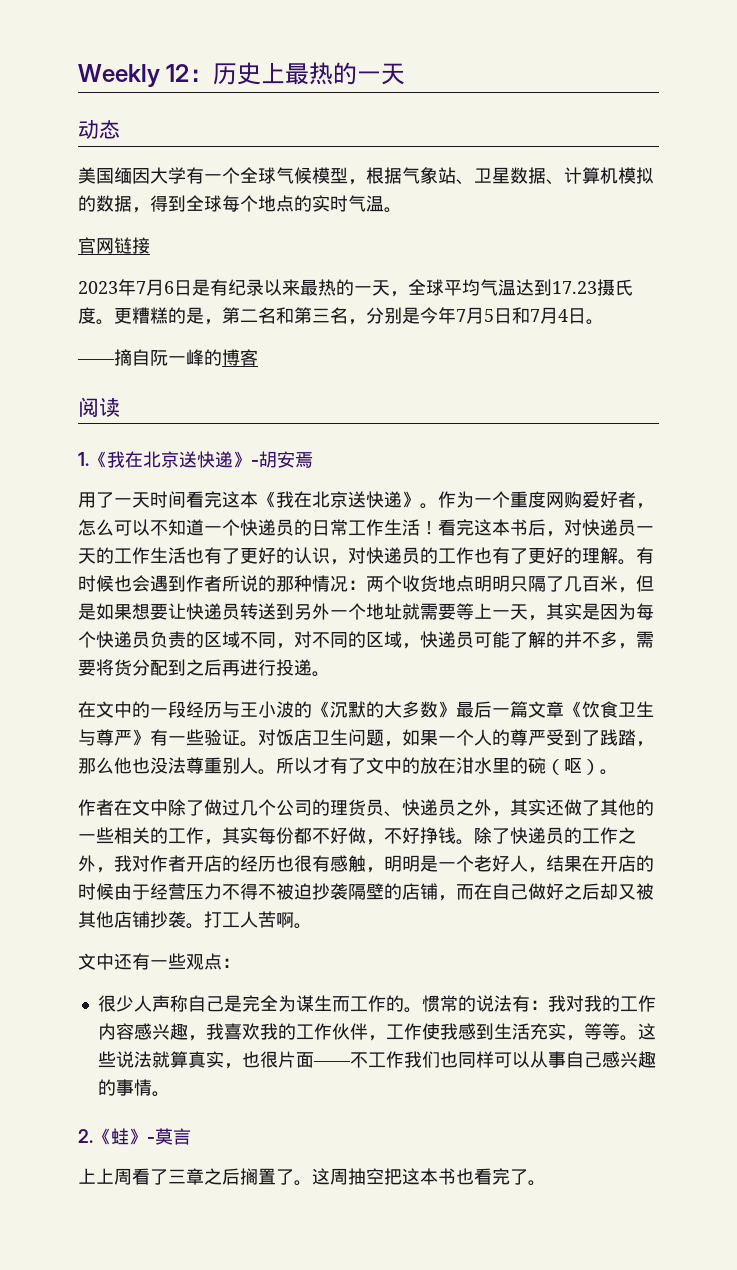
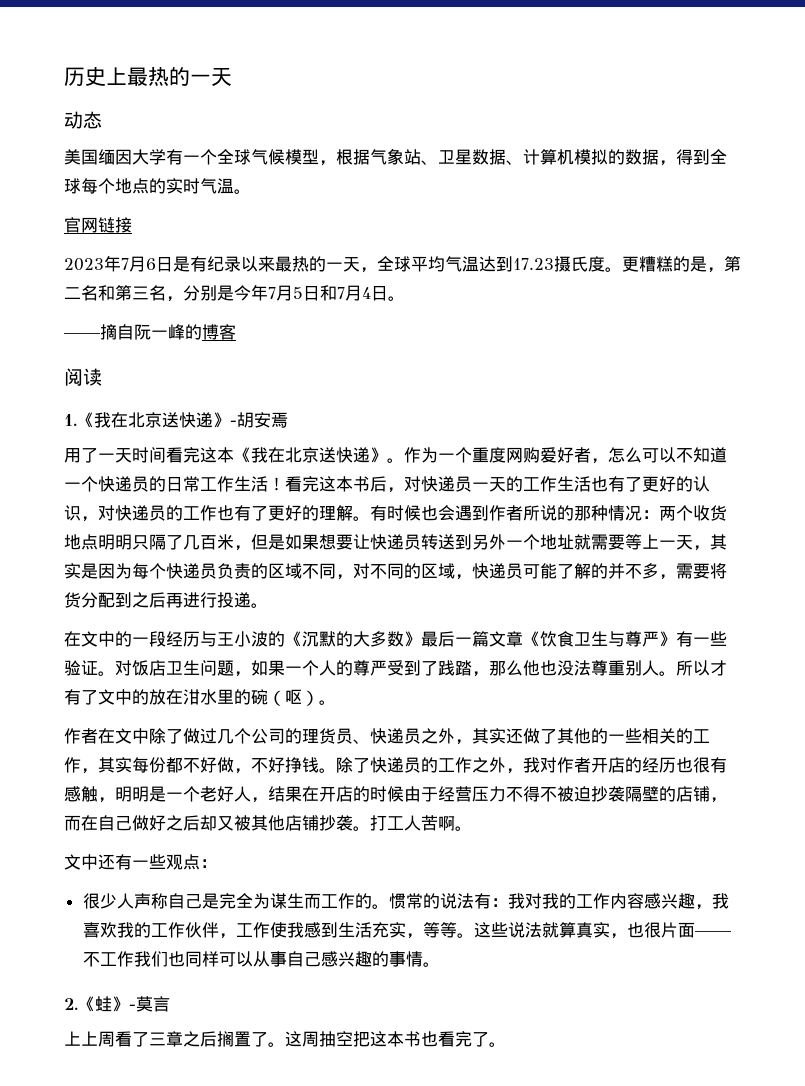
- Weekly 12：历史上最热的一天
+ 历史上最热的一天

